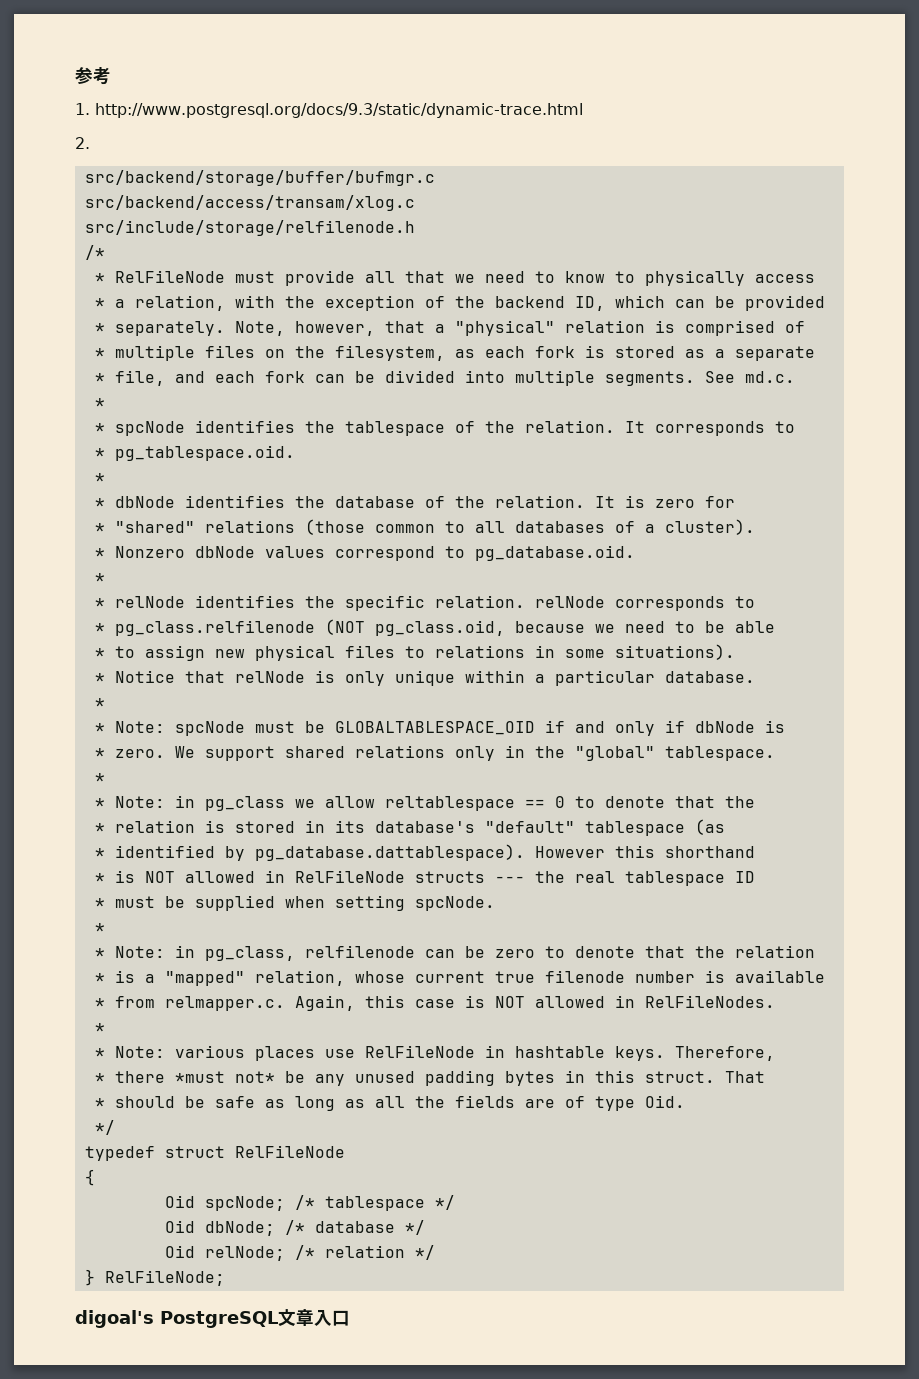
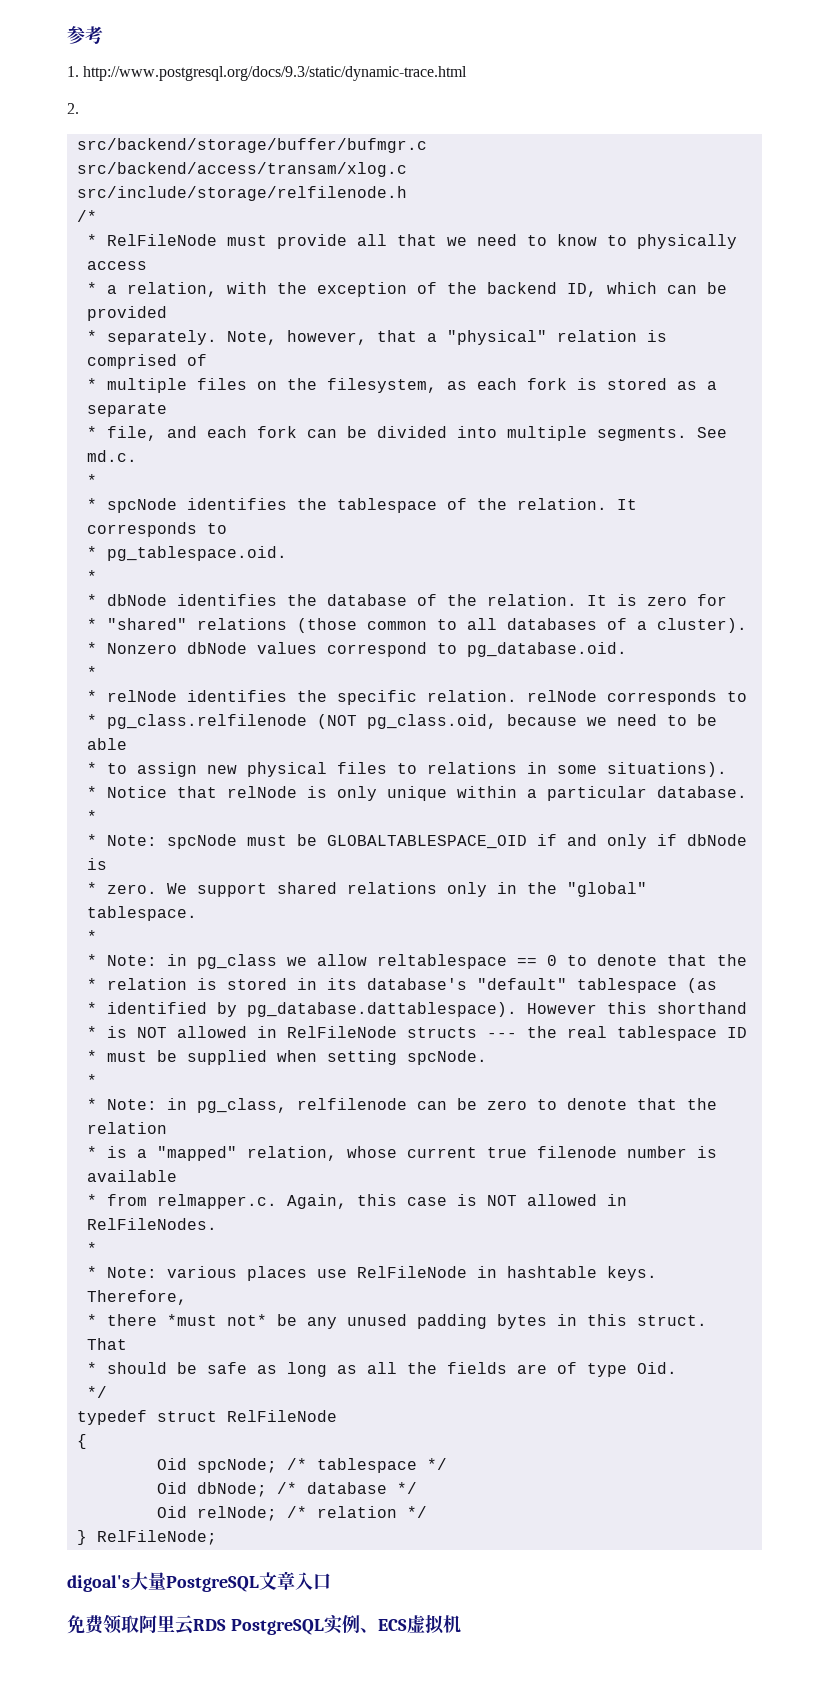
- digoal's PostgreSQL文章入口
+ digoal's大量PostgreSQL文章入口
+ 免费领取阿里云RDS PostgreSQL实例、ECS虚拟机

